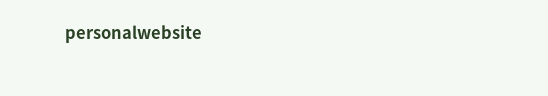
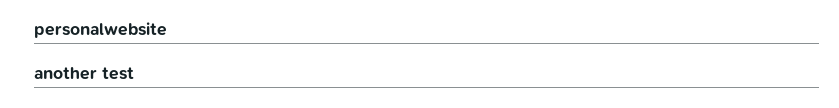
+ another test

